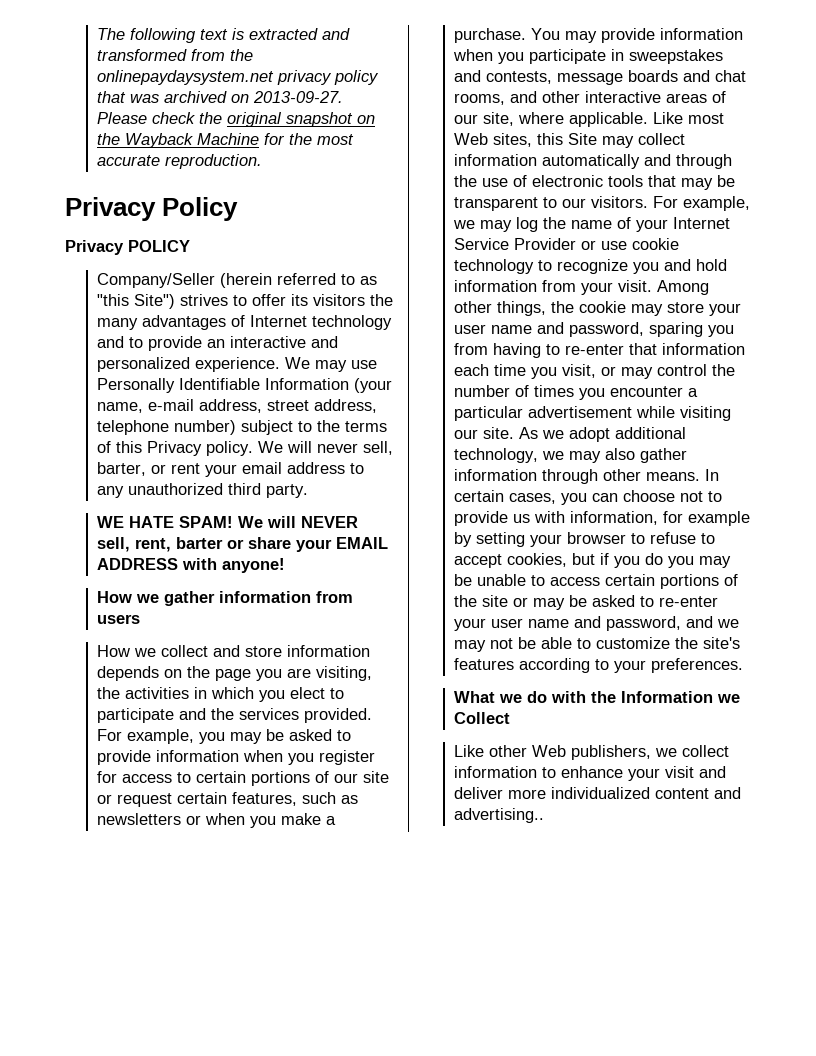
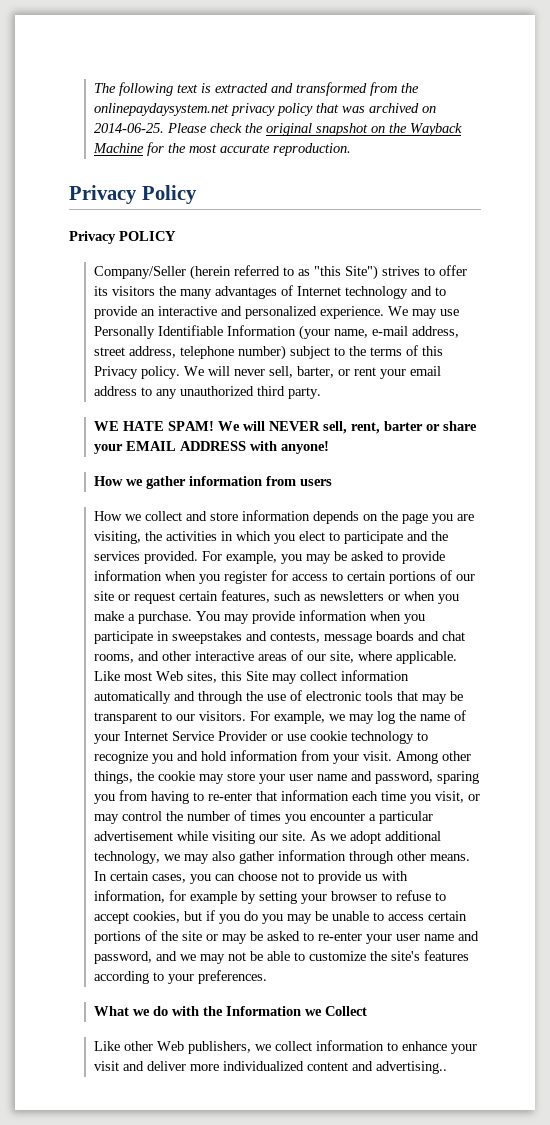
- The following text is extracted and transformed from the onlinepaydaysystem.net privacy policy that was archived on 2013-09-27.
+ The following text is extracted and transformed from the onlinepaydaysystem.net privacy policy that was archived on 2014-06-25.

